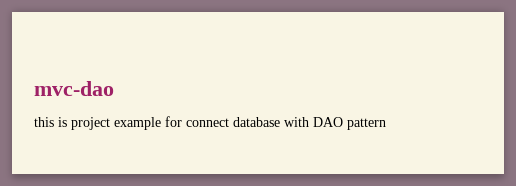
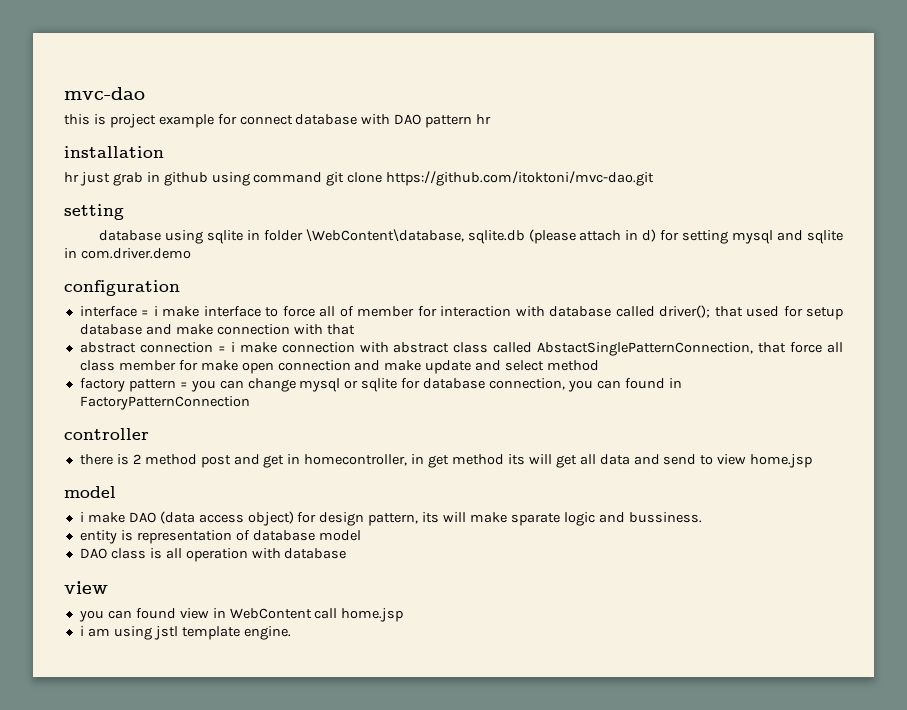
- this is project example for connect database with DAO pattern
+ this is project example for connect database with DAO pattern hr
+ installation
+ hr just grab in github using command git clone https://github.com/itoktoni/mvc-dao.git
+ setting
+ database using sqlite in folder \WebContent\database, sqlite.db (please attach in d) for setting mysql and sqlite in com.driver.demo
+ configuration
+ interface = i make interface to force all of member for interaction with database called driver(); that used for setup database and make connection with that
+ abstract connection = i make connection with abstract class called AbstactSinglePatternConnection, that force all class member for make open connection and make update and select method
+ factory pattern = you can change mysql or sqlite for database connection, you can found in FactoryPatternConnection
+ controller
+ there is 2 method post and get in homecontroller, in get method its will get all data and send to view home.jsp
+ model
+ i make DAO (data access object) for design pattern, its will make sparate logic and bussiness.
+ entity is representation of database model
+ DAO class is all operation with database
+ view
+ you can found view in WebContent call home.jsp
+ i am using jstl template engine.

